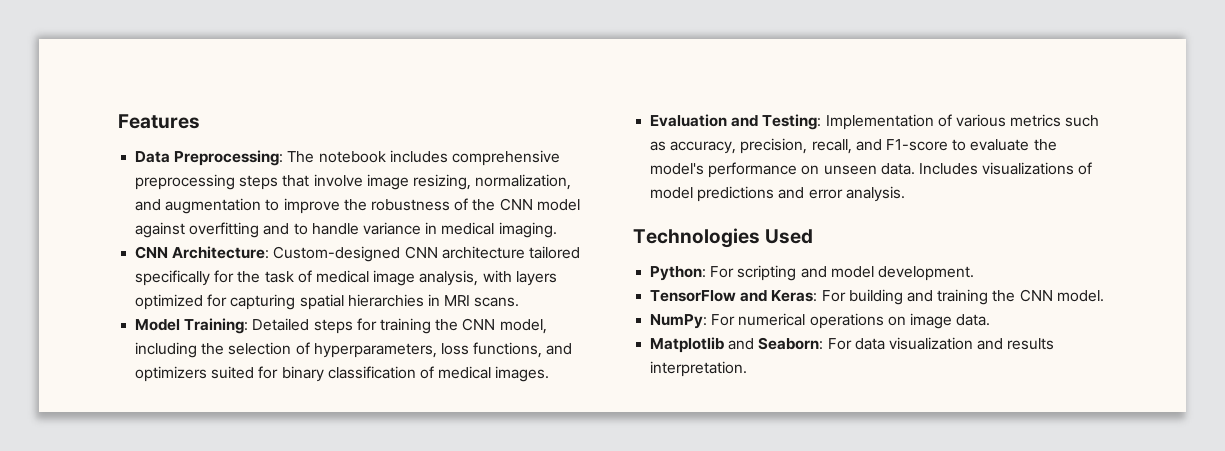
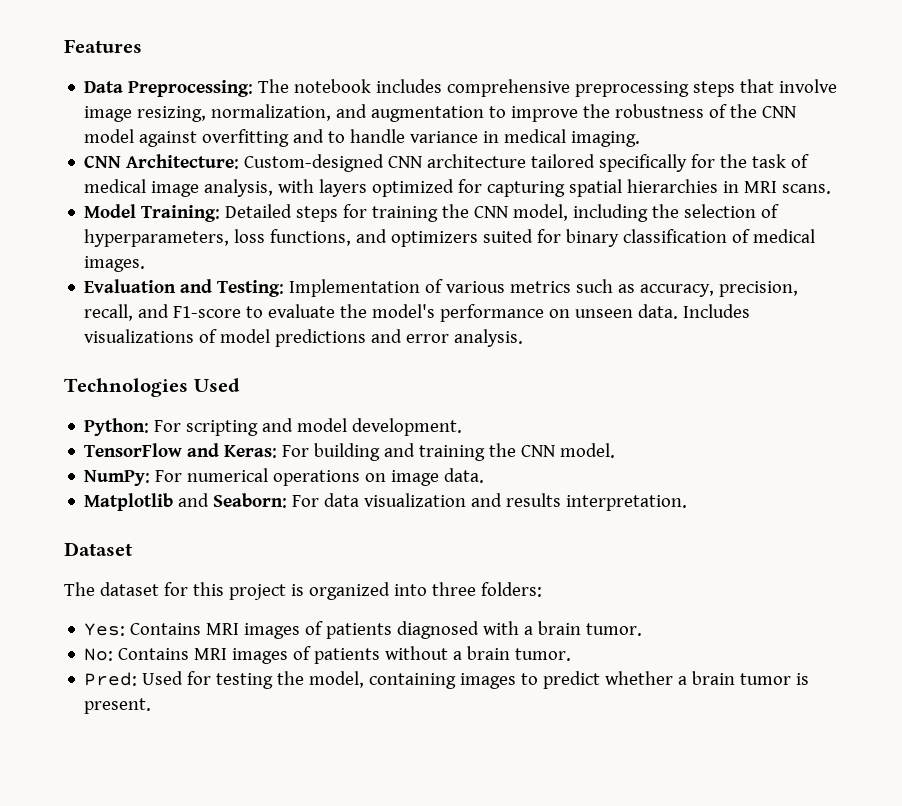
+ Dataset
+ The dataset for this project is organized into three folders:
+ Yes: Contains MRI images of patients diagnosed with a brain tumor.
+ No: Contains MRI images of patients without a brain tumor.
+ Pred: Used for testing the model, containing images to predict whether a brain tumor is present.

